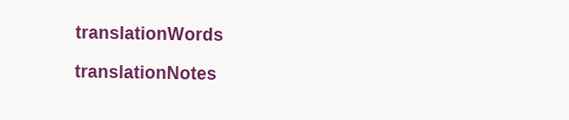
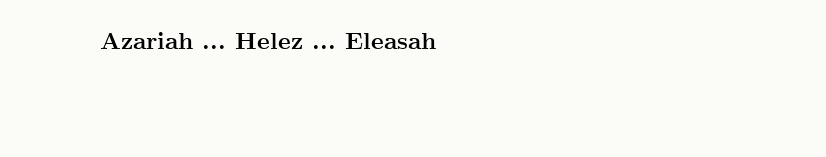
- translationWords
- translationNotes
+ Azariah ... Helez ... Eleasah

